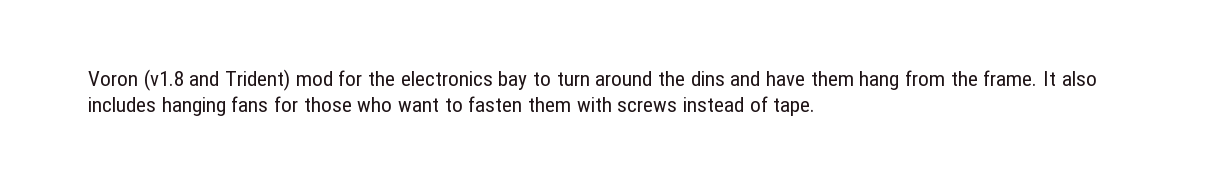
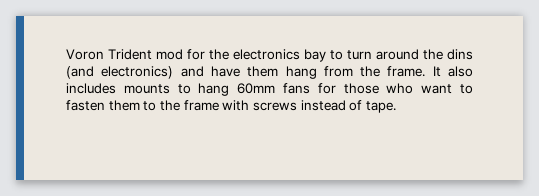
- Voron (v1.8 and Trident) mod for the electronics bay to turn around the dins and have them hang from the frame.
+ Voron Trident mod for the electronics bay to turn around the dins (and electronics) and have them hang from the frame.
- It also includes hanging fans for those who want to fasten them with screws instead of tape.
+ It also includes mounts to hang 60mm fans for those who want to fasten them to the frame with screws instead of tape.

